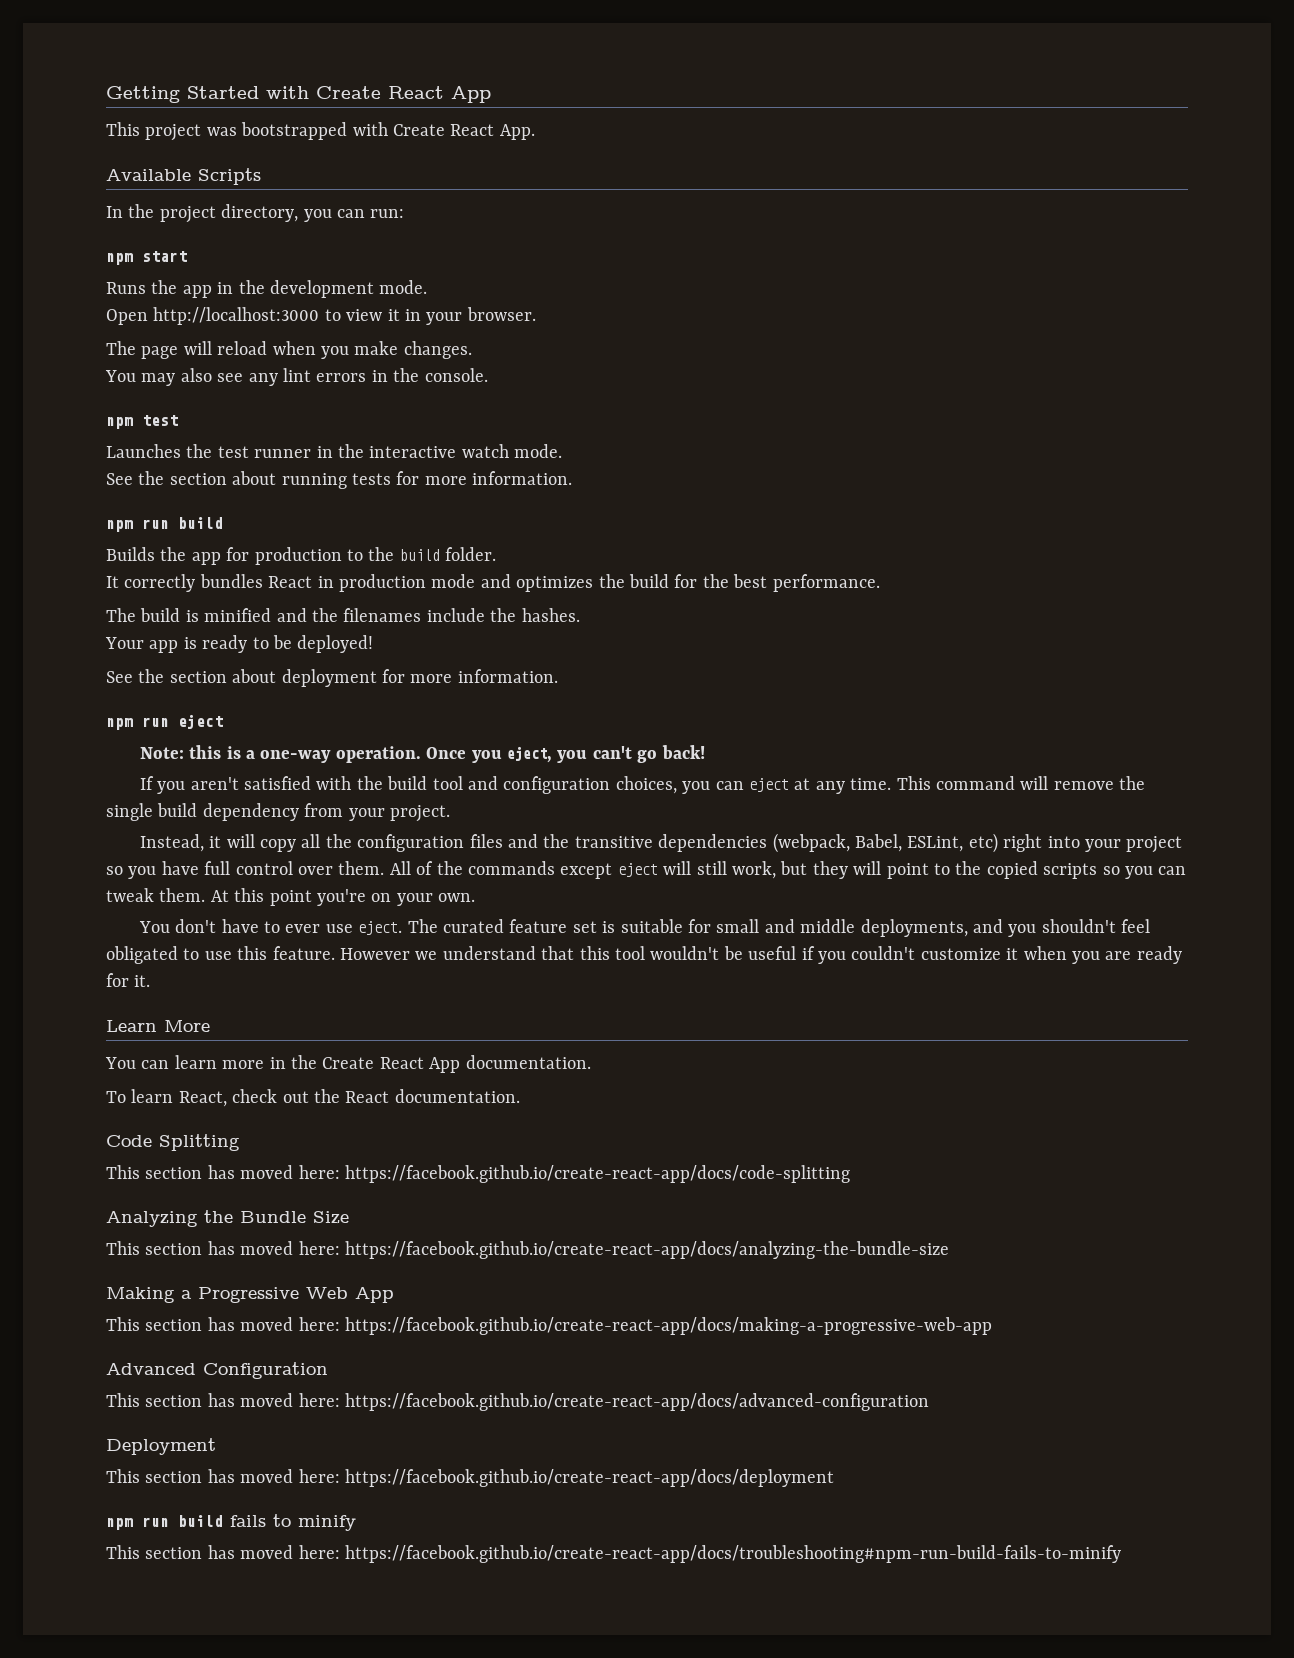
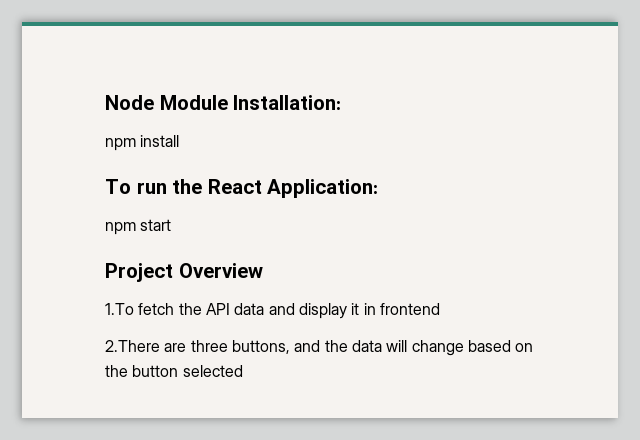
- Getting Started with Create React App
- This project was bootstrapped with Create React App.
- Available Scripts
- In the project directory, you can run:
+ Node Module Installation:
+ npm install
+ To run the React Application:
  npm start
- Runs the app in the development mode.
- Open http://localhost:3000 to view it in your browser.
- The page will reload when you make changes.
- You may also see any lint errors in the console.
- npm test
- Launches the test runner in the interactive watch mode.
- See the section about running tests for more information.
- npm run build
- Builds the app for production to the build folder.
- It correctly bundles React in production mode and optimizes the build for the best performance.
- The build is minified and the filenames include the hashes.
- Your app is ready to be deployed!
- See the section about deployment for more information.
- npm run eject
- Note: this is a one-way operation. Once you eject, you can't go back!
- If you aren't satisfied with the build tool and configuration choices, you can eject at any time. This command will remove the single build dependency from your project.
- Instead, it will copy all the configuration files and the transitive dependencies (webpack, Babel, ESLint, etc) right into your project so you have full control over them. All of the commands except eject will still work, but they will point to the copied scripts so you can tweak them. At this point you're on your own.
- You don't have to ever use eject. The curated feature set is suitable for small and middle deployments, and you shouldn't feel obligated to use this feature. However we understand that this tool wouldn't be useful if you couldn't customize it when you are ready for it.
- Learn More
- You can learn more in the Create React App documentation.
- To learn React, check out the React documentation.
- Code Splitting
- This section has moved here: https://facebook.github.io/create-react-app/docs/code-splitting
- Analyzing the Bundle Size
- This section has moved here: https://facebook.github.io/create-react-app/docs/analyzing-the-bundle-size
- Making a Progressive Web App
- This section has moved here: https://facebook.github.io/create-react-app/docs/making-a-progressive-web-app
- Advanced Configuration
- This section has moved here: https://facebook.github.io/create-react-app/docs/advanced-configuration
- Deployment
- This section has moved here: https://facebook.github.io/create-react-app/docs/deployment
- npm run build fails to minify
- This section has moved here: https://facebook.github.io/create-react-app/docs/troubleshooting#npm-run-build-fails-to-minify
+ Project Overview
+ 1.To fetch the API data and display it in frontend
+ 2.There are three buttons, and the data will change based on the button selected

